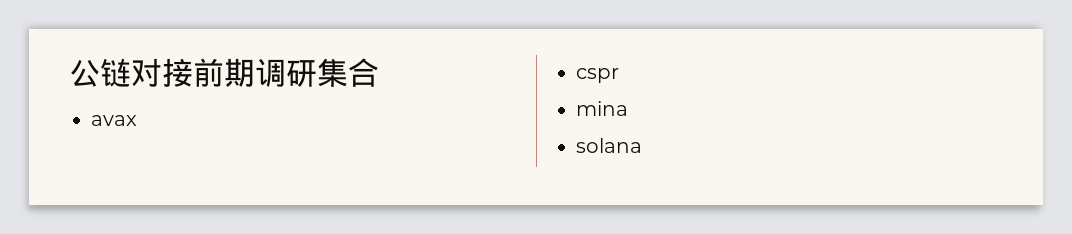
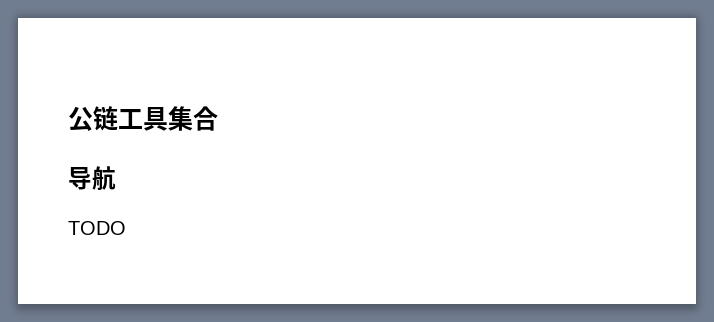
- 公链对接前期调研集合
- avax
- cspr
- mina
- solana
+ 公链工具集合
+ 导航
+ TODO

